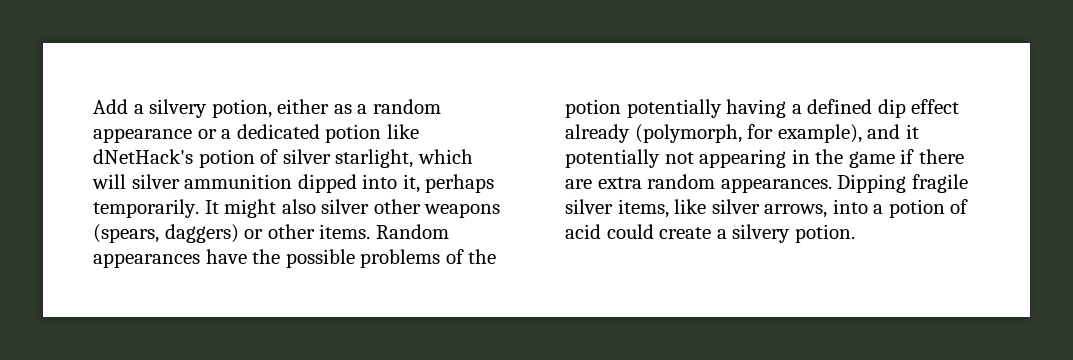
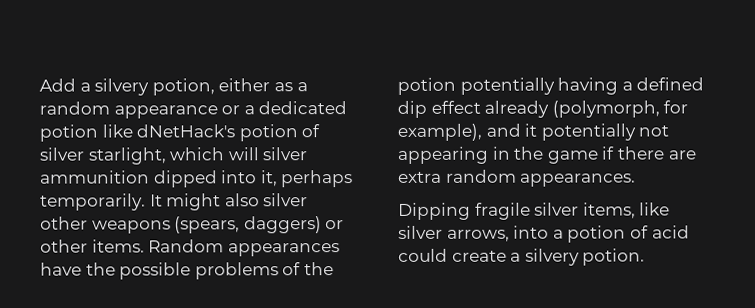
- Random appearances have the possible problems of the potion potentially having a defined dip effect already (polymorph, for example), and it potentially not appearing in the game if there are extra random appearances. Dipping fragile silver items, like silver arrows, into a potion of acid could create a silvery potion.
+ Random appearances have the possible problems of the potion potentially having a defined dip effect already (polymorph, for example), and it potentially not appearing in the game if there are extra random appearances.
+ Dipping fragile silver items, like silver arrows, into a potion of acid could create a silvery potion.

